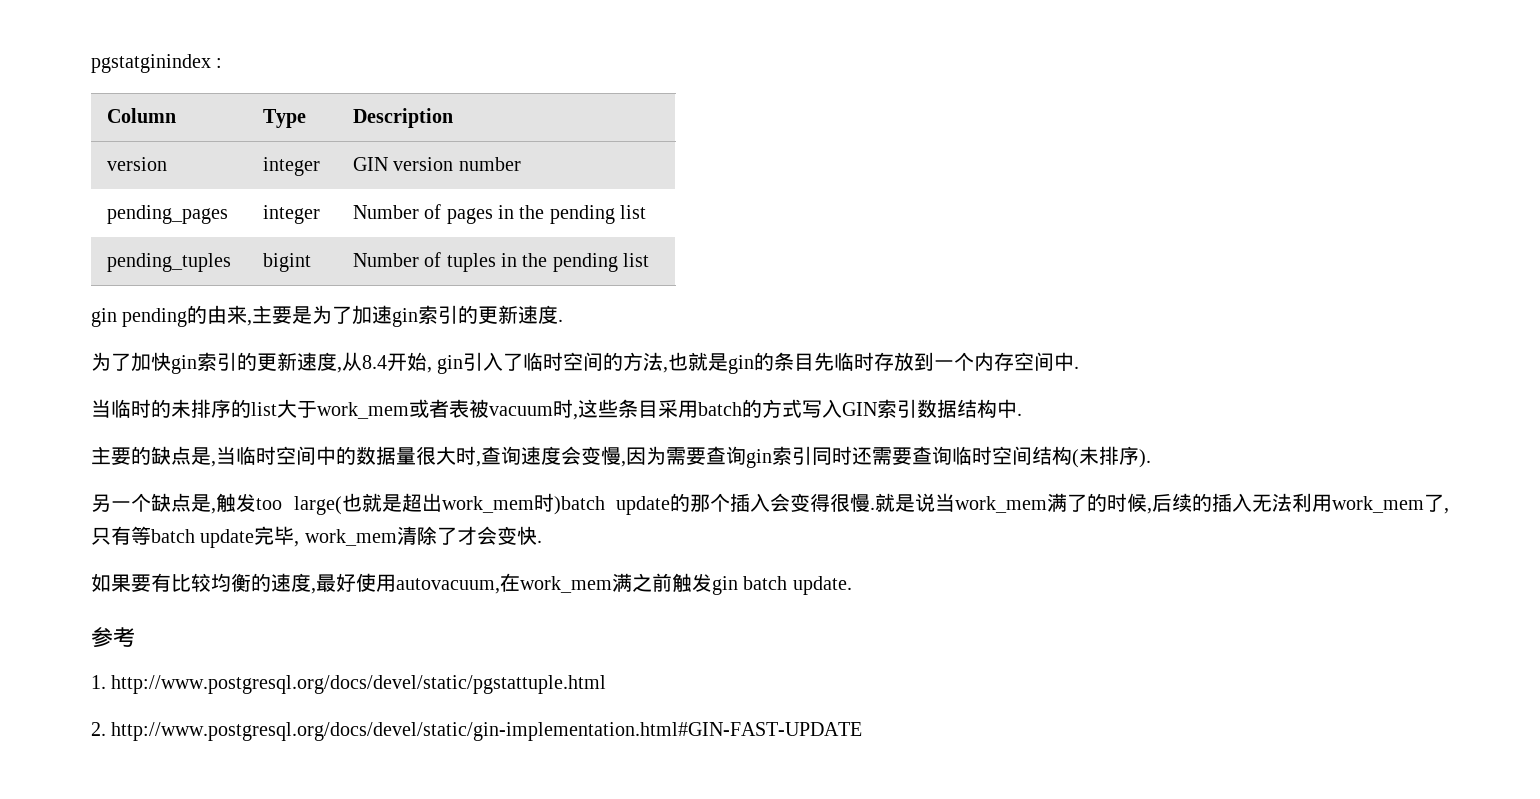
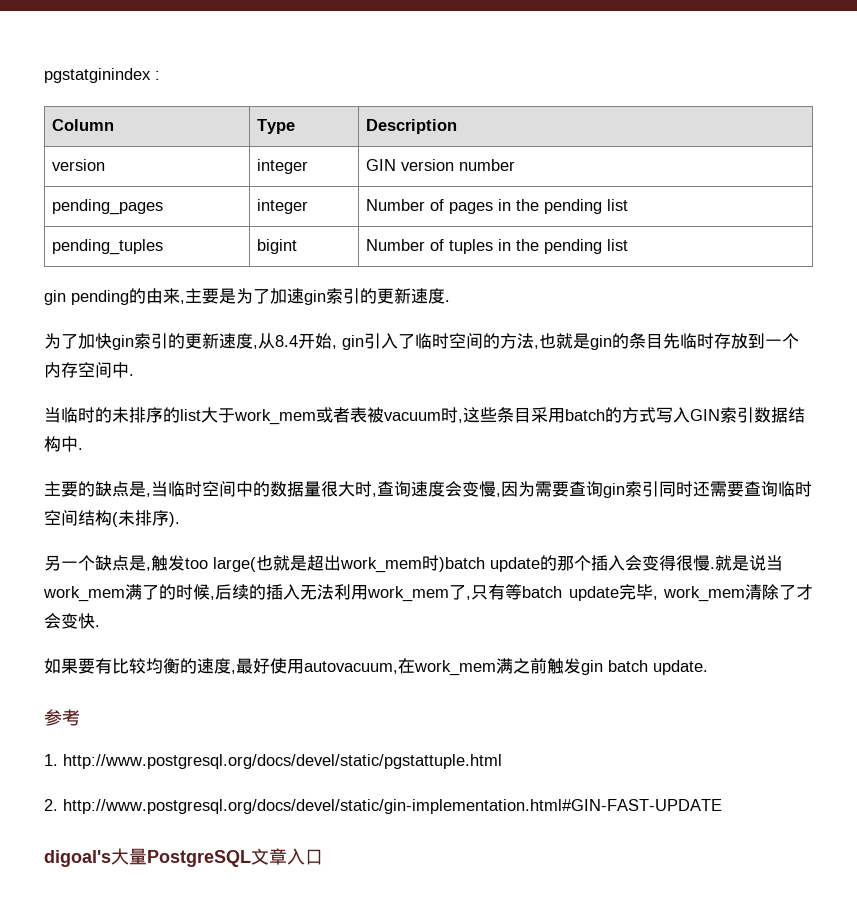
+ digoal's大量PostgreSQL文章入口

